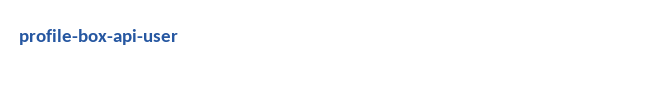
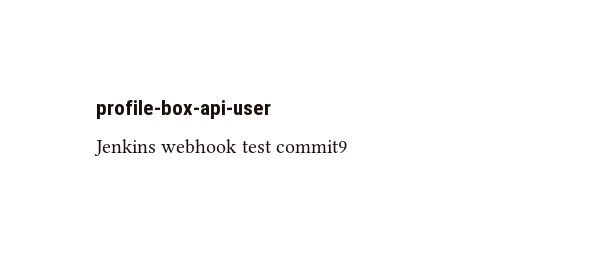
+ Jenkins webhook test commit9

